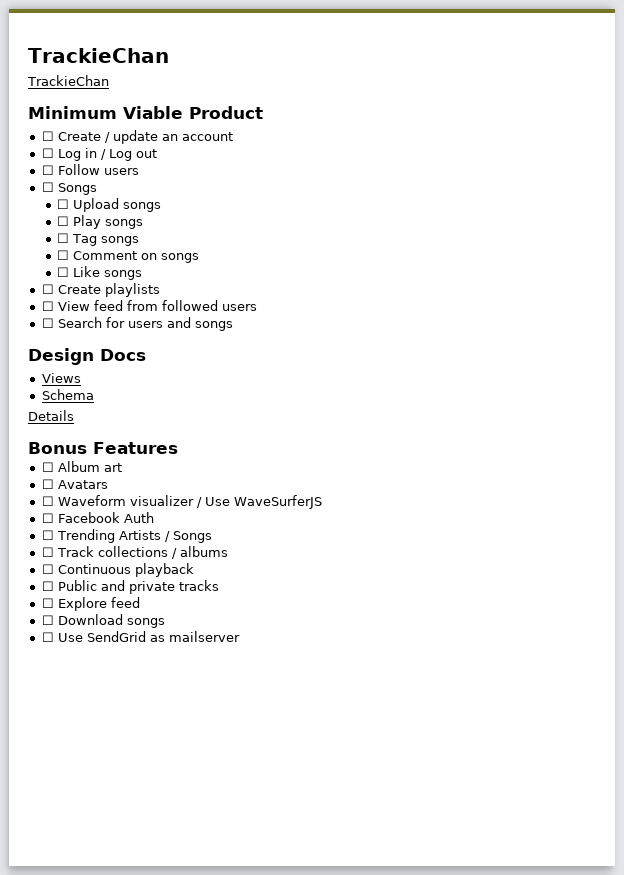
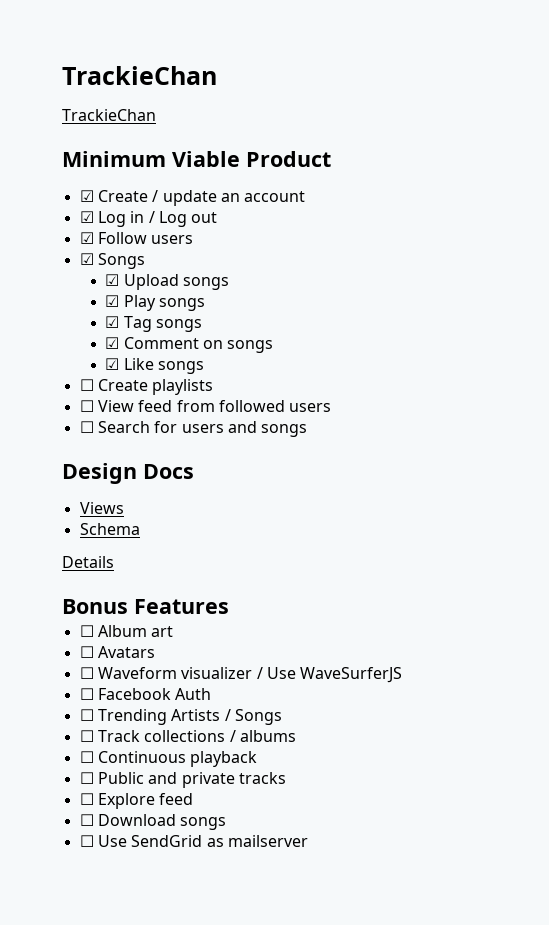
- ☐ Create / update an account
+ ☑ Create / update an account
- ☐ Log in / Log out
+ ☑ Log in / Log out
- ☐ Follow users
+ ☑ Follow users
- ☐ Songs
- ☐ Upload songs
+ ☑ Songs
+ ☑ Upload songs
- ☐ Play songs
+ ☑ Play songs
- ☐ Tag songs
+ ☑ Tag songs
- ☐ Comment on songs
+ ☑ Comment on songs
- ☐ Like songs
+ ☑ Like songs

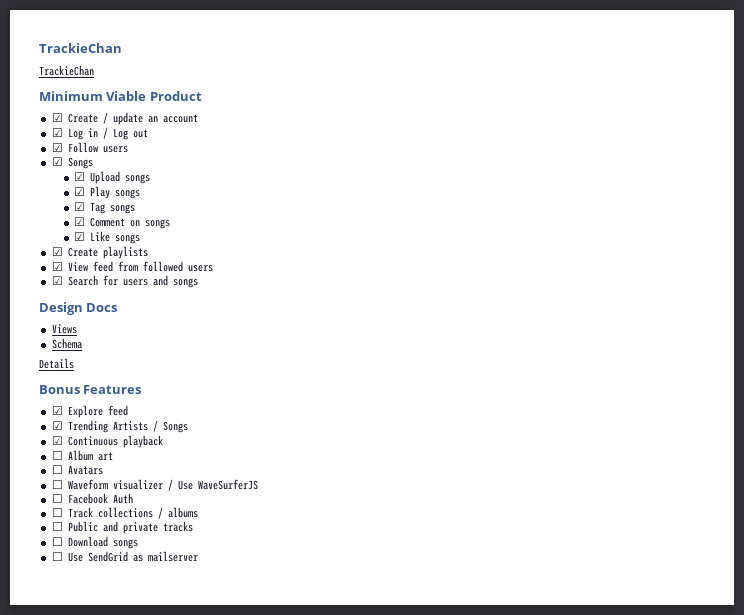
- ☐ Create playlists
+ ☑ Create playlists
- ☐ View feed from followed users
+ ☑ View feed from followed users
- ☐ Search for users and songs
+ ☑ Search for users and songs
+ ☑ Explore feed
+ ☑ Trending Artists / Songs
+ ☑ Continuous playback
- ☐ Trending Artists / Songs
- ☐ Continuous playback
- ☐ Explore feed

